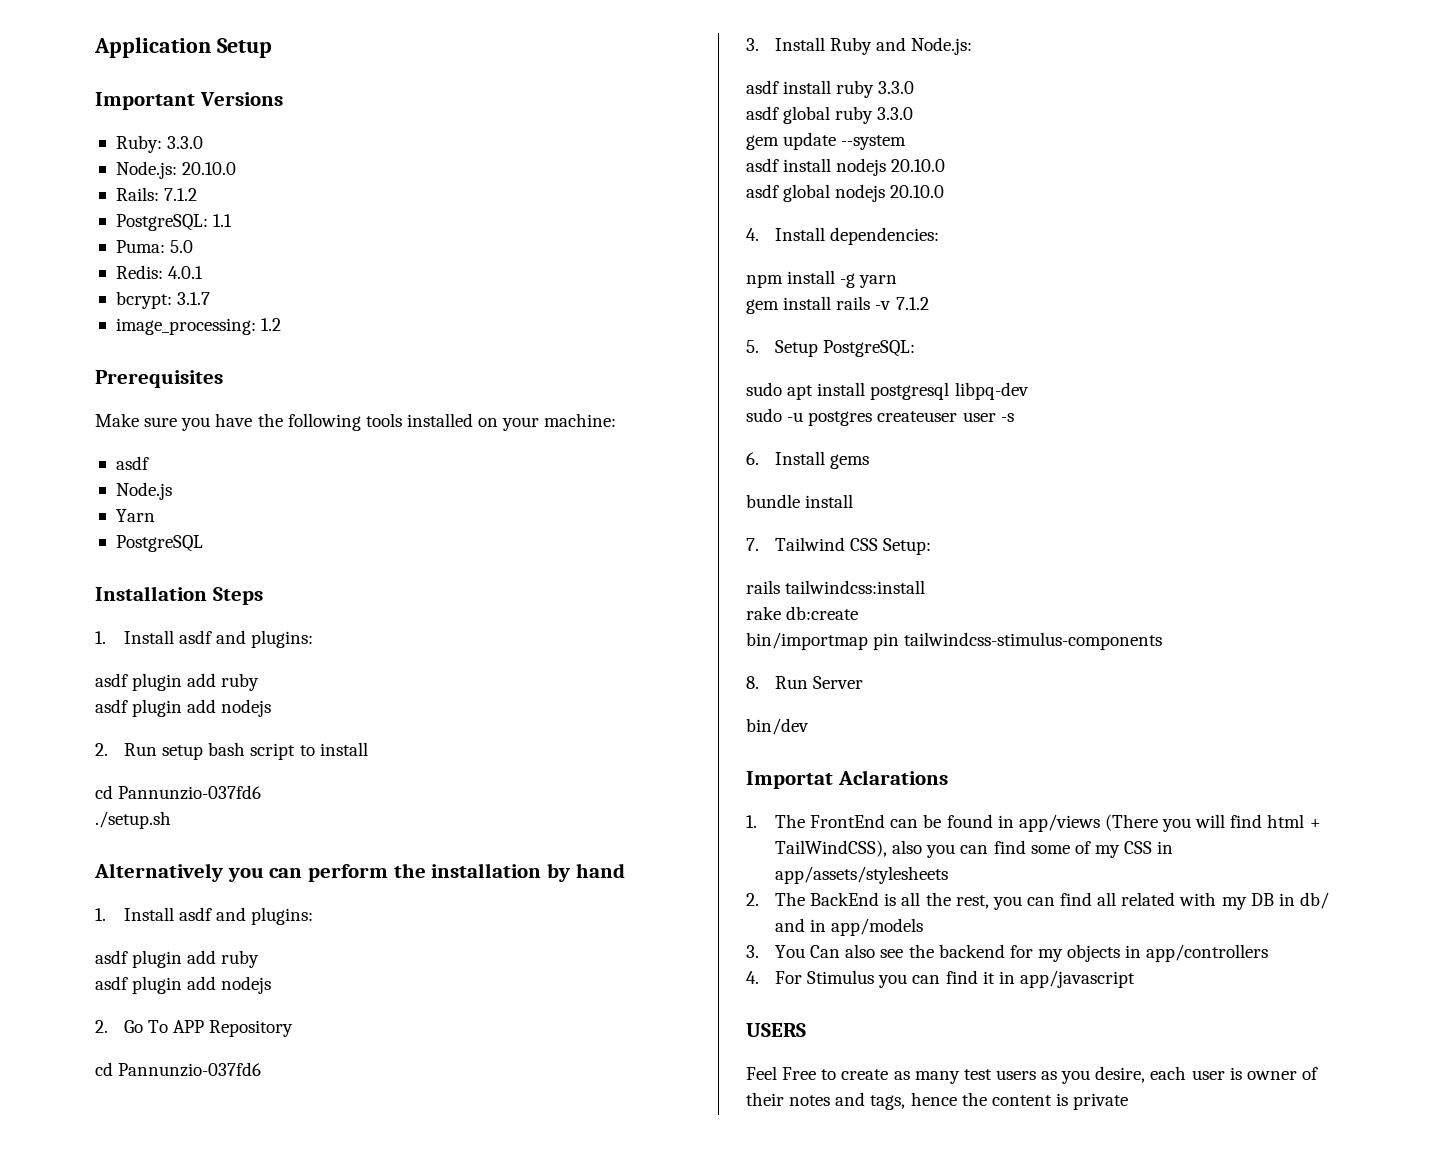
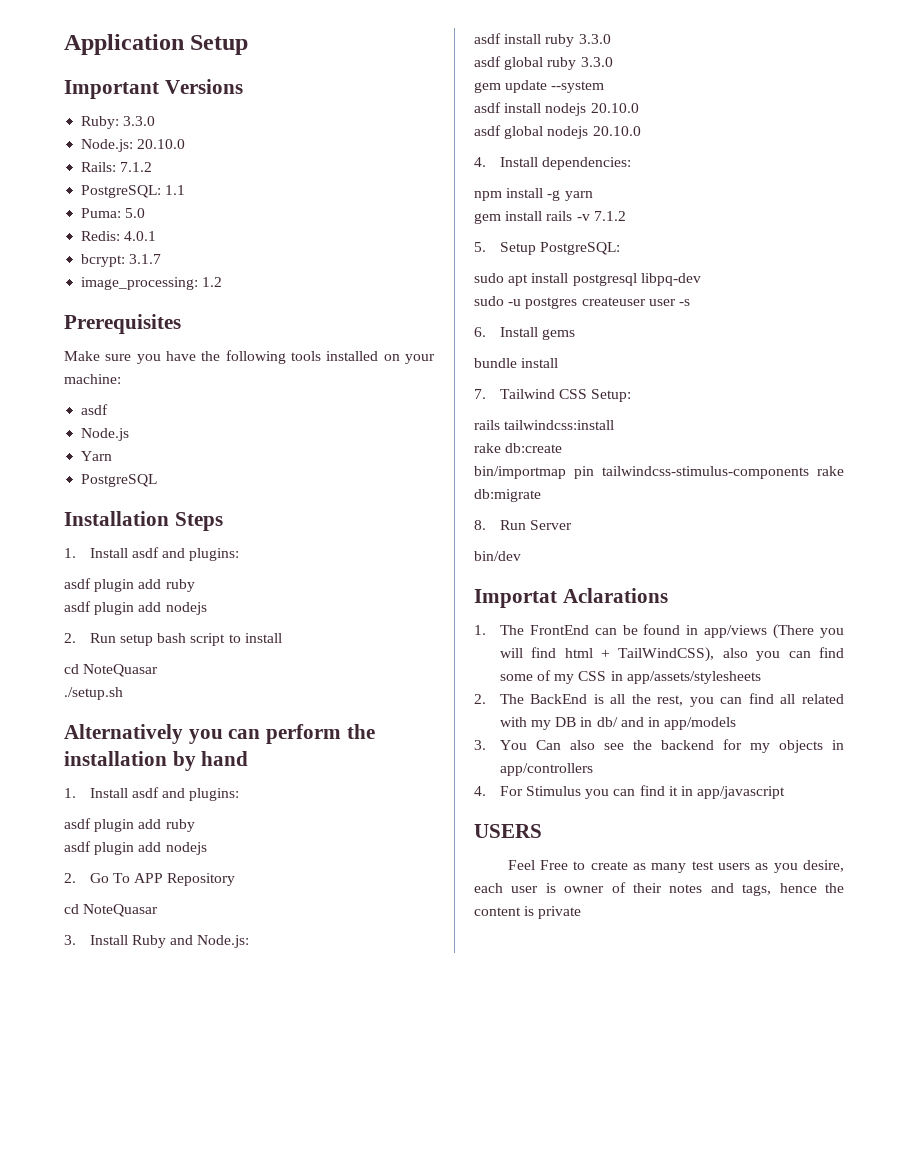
  2. Run setup bash script to install
- cd Pannunzio-037fd6
+ cd NoteQuasar
  2. Go To APP Repository
- cd Pannunzio-037fd6
+ cd NoteQuasar
- bin/importmap pin tailwindcss-stimulus-components
+ bin/importmap pin tailwindcss-stimulus-components rake db:migrate

